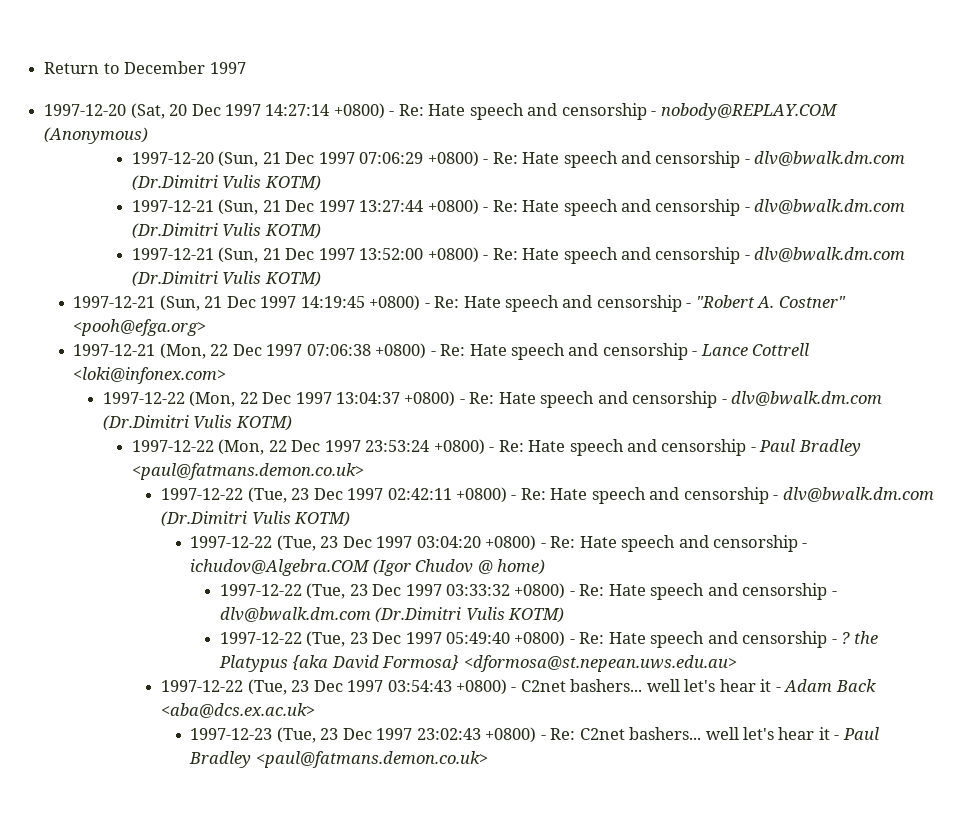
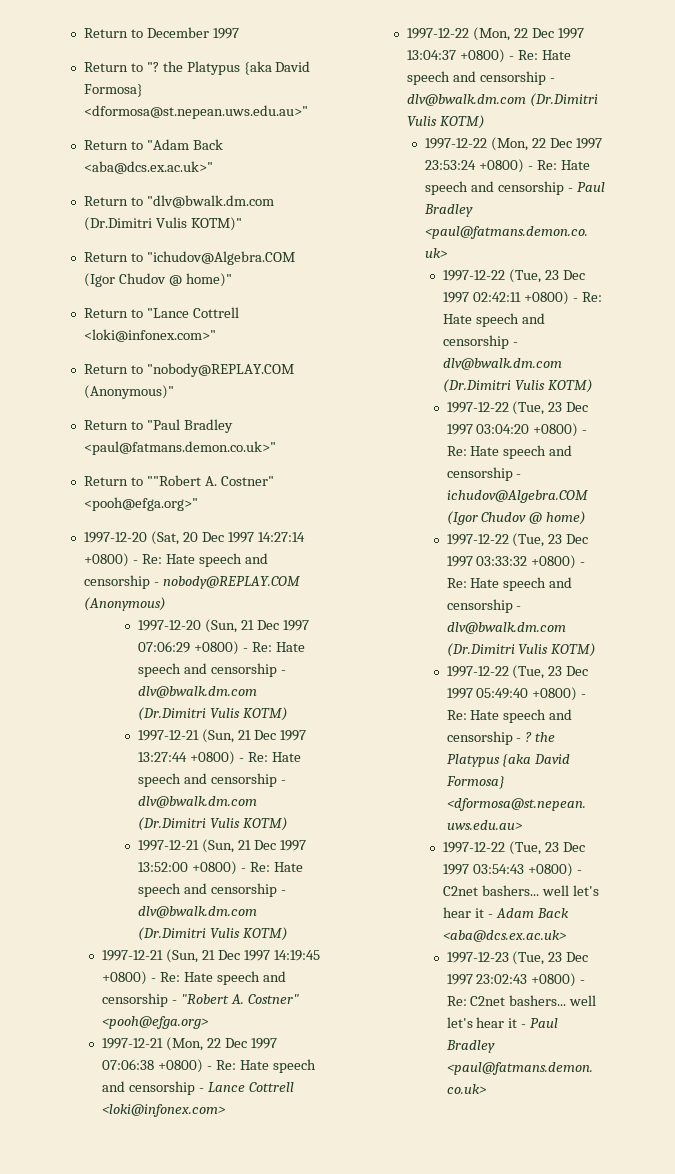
+ Return to "? the Platypus {aka David Formosa} <dformosa@st.nepean.uws.edu.au>"
+ Return to "Adam Back <aba@dcs.ex.ac.uk>"
+ Return to "dlv@bwalk.dm.com (Dr.Dimitri Vulis KOTM)"
+ Return to "ichudov@Algebra.COM (Igor Chudov @ home)"
+ Return to "Lance Cottrell <loki@infonex.com>"
+ Return to "nobody@REPLAY.COM (Anonymous)"
+ Return to "Paul Bradley <paul@fatmans.demon.co.uk>"
+ Return to ""Robert A. Costner" <pooh@efga.org>"

